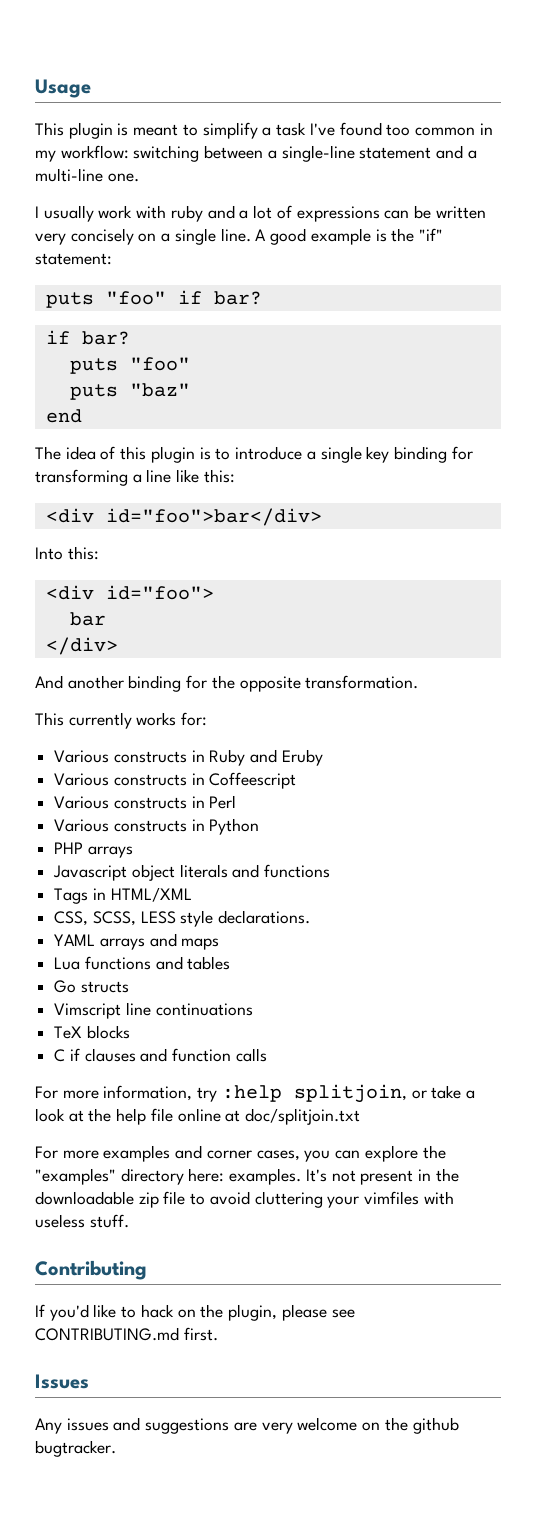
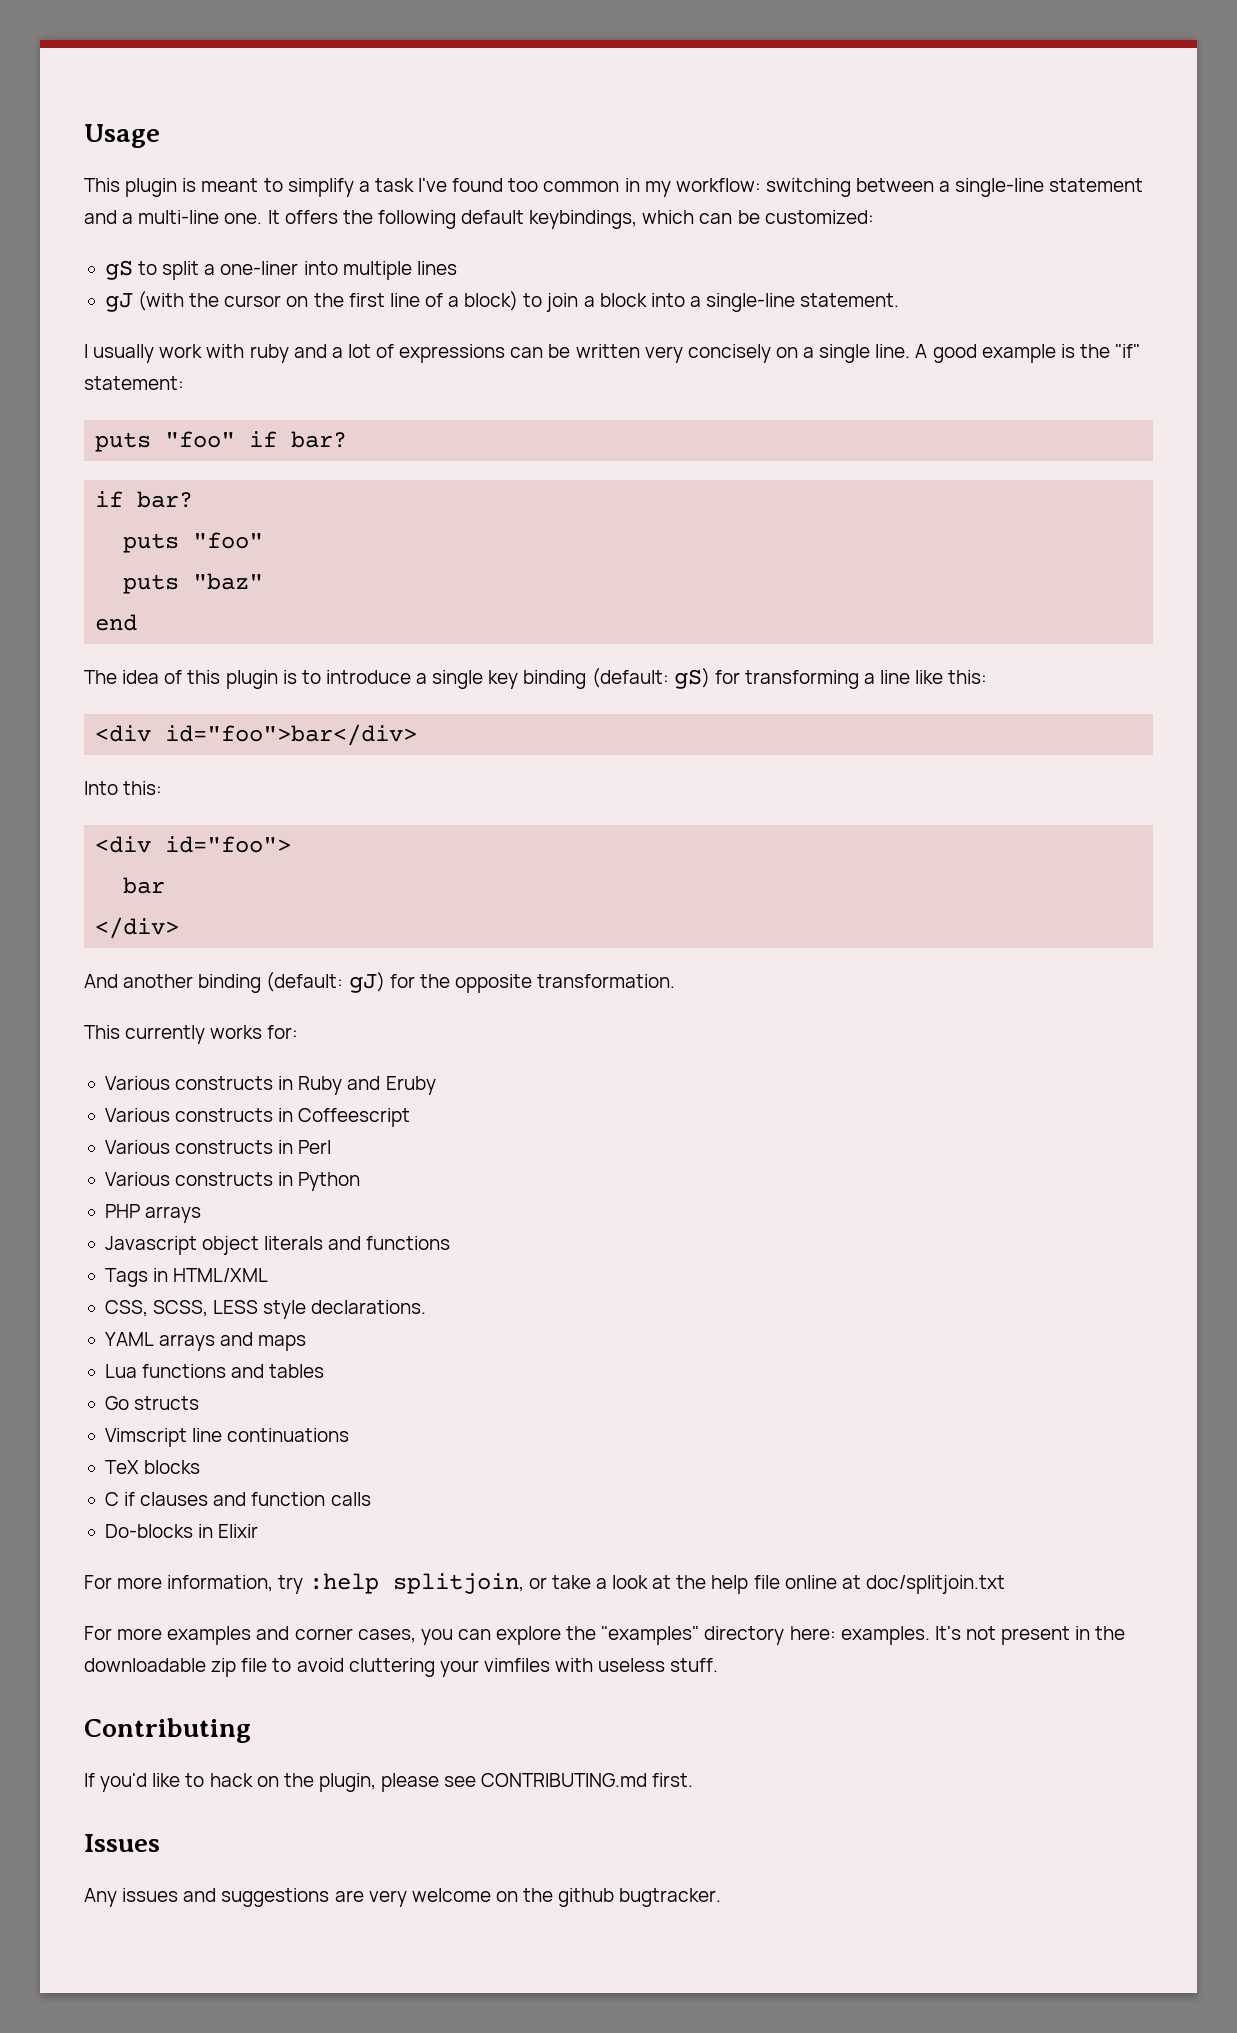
+ It offers the following default keybindings, which can be customized:
+ gS to split a one-liner into multiple lines
+ gJ (with the cursor on the first line of a block) to join a block into a single-line statement.
- The idea of this plugin is to introduce a single key binding for transforming a line like this:
+ The idea of this plugin is to introduce a single key binding (default: gS) for transforming a line like this:
- And another binding for the opposite transformation.
+ And another binding (default: gJ) for the opposite transformation.
+ Do-blocks in Elixir

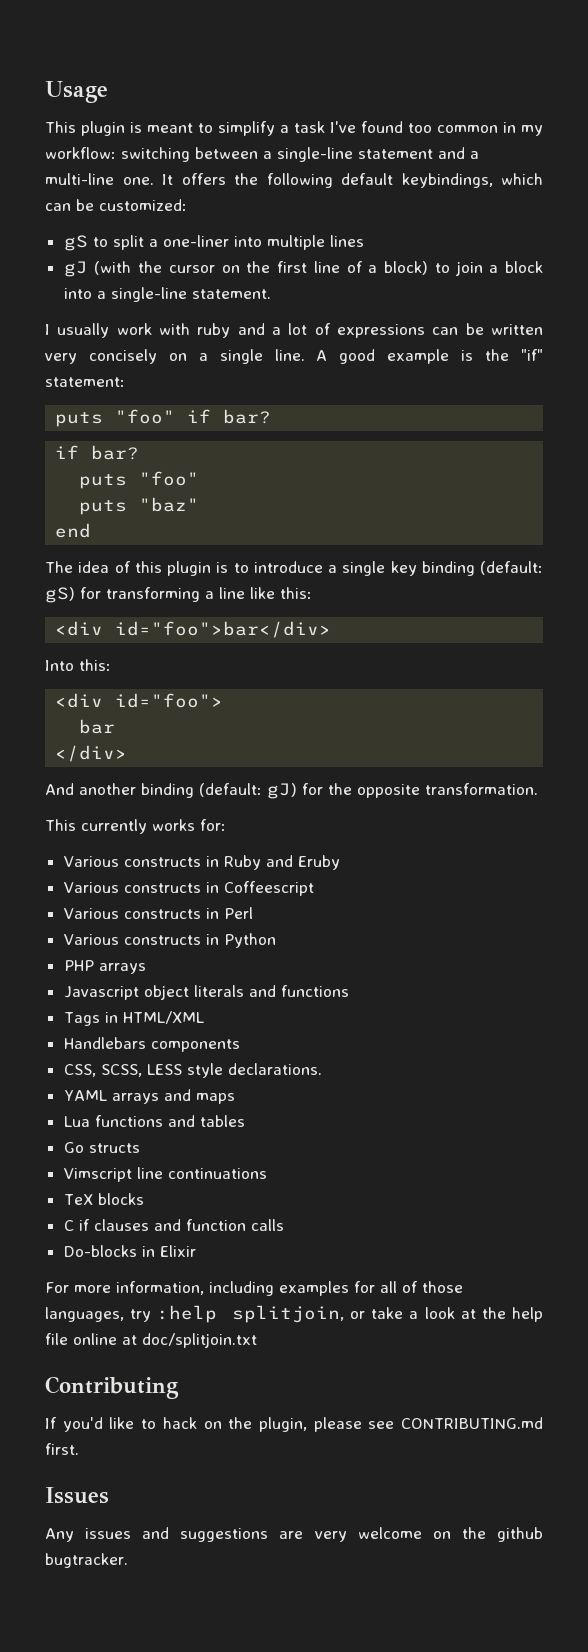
+ Handlebars components
- For more information, try :help splitjoin, or take a look at the help file online at doc/splitjoin.txt
+ For more information, including examples for all of those languages, try :help splitjoin, or take a look at the help file online at doc/splitjoin.txt
- For more examples and corner cases, you can explore the "examples" directory here: examples. It's not present in the downloadable zip file to avoid cluttering your vimfiles with useless stuff.

